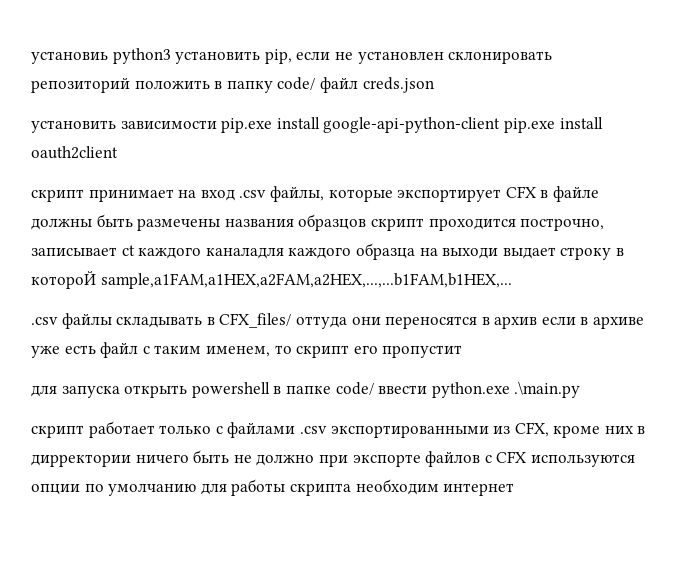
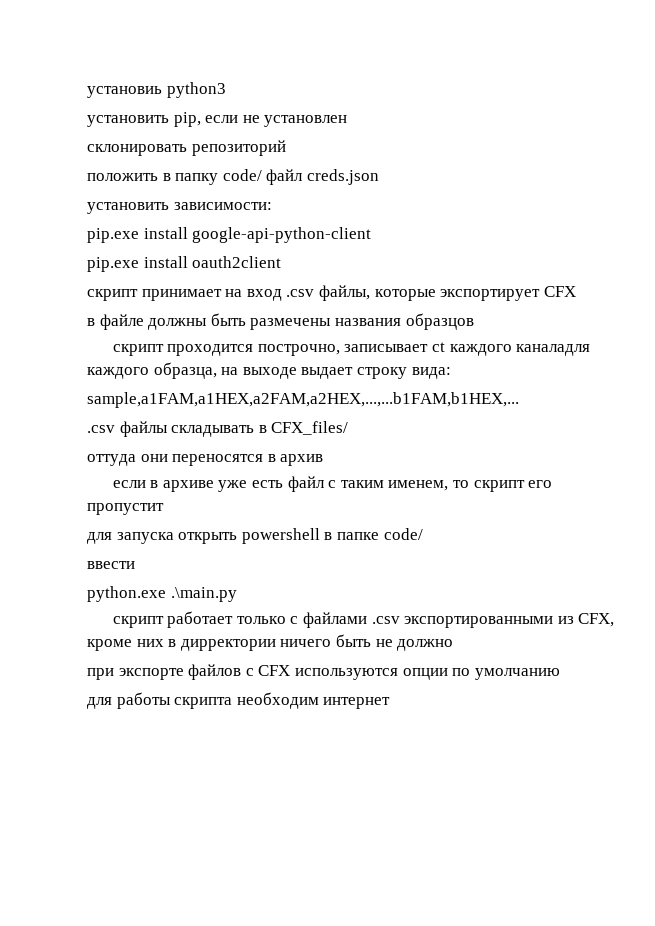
- установиь python3 установить pip, если не установлен склонировать репозиторий положить в папку code/ файл creds.json
+ установиь python3
+ установить pip, если не установлен
+ склонировать репозиторий
+ положить в папку code/ файл creds.json
- установить зависимости pip.exe install google-api-python-client pip.exe install oauth2client
+ установить зависимости:
+ pip.exe install google-api-python-client
+ pip.exe install oauth2client
- скрипт принимает на вход .csv файлы, которые экспортирует CFX в файле должны быть размечены названия образцов скрипт проходится построчно, записывает ct каждого каналадля каждого образца на выходи выдает строку в котороЙ sample,a1FAM,a1HEX,a2FAM,a2HEX,...,...b1FAM,b1HEX,...
+ скрипт принимает на вход .csv файлы, которые экспортирует CFX
+ в файле должны быть размечены названия образцов
+ скрипт проходится построчно, записывает ct каждого каналадля каждого образца, на выходе выдает строку вида:
+ sample,a1FAM,a1HEX,a2FAM,a2HEX,...,...b1FAM,b1HEX,...
- .csv файлы складывать в CFX_files/ оттуда они переносятся в архив если в архиве уже есть файл с таким именем, то скрипт его пропустит
+ .csv файлы складывать в CFX_files/
+ оттуда они переносятся в архив
+ если в архиве уже есть файл с таким именем, то скрипт его пропустит
- для запуска открыть powershell в папке code/ ввести python.exe .\main.py
+ для запуска открыть powershell в папке code/
+ ввести
+ python.exe .\main.py
- скрипт работает только с файлами .csv экспортированными из CFX, кроме них в дирректории ничего быть не должно при экспорте файлов с CFX используются опции по умолчанию для работы скрипта необходим интернет
+ скрипт работает только с файлами .csv экспортированными из CFX, кроме них в дирректории ничего быть не должно
+ при экспорте файлов с CFX используются опции по умолчанию
+ для работы скрипта необходим интернет

